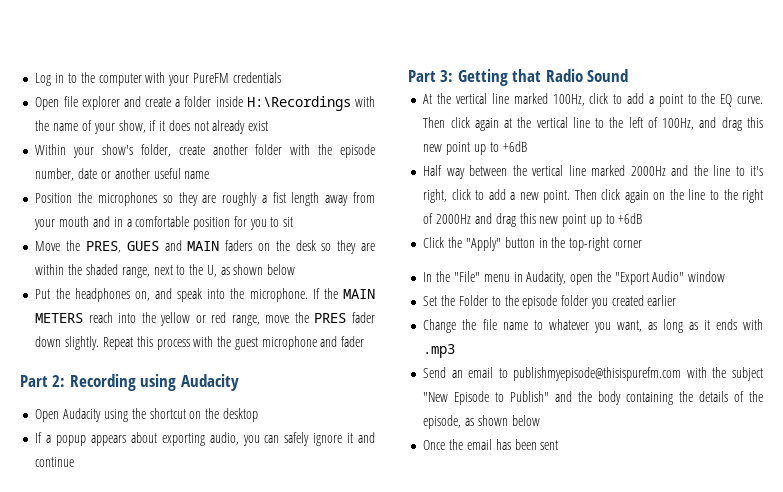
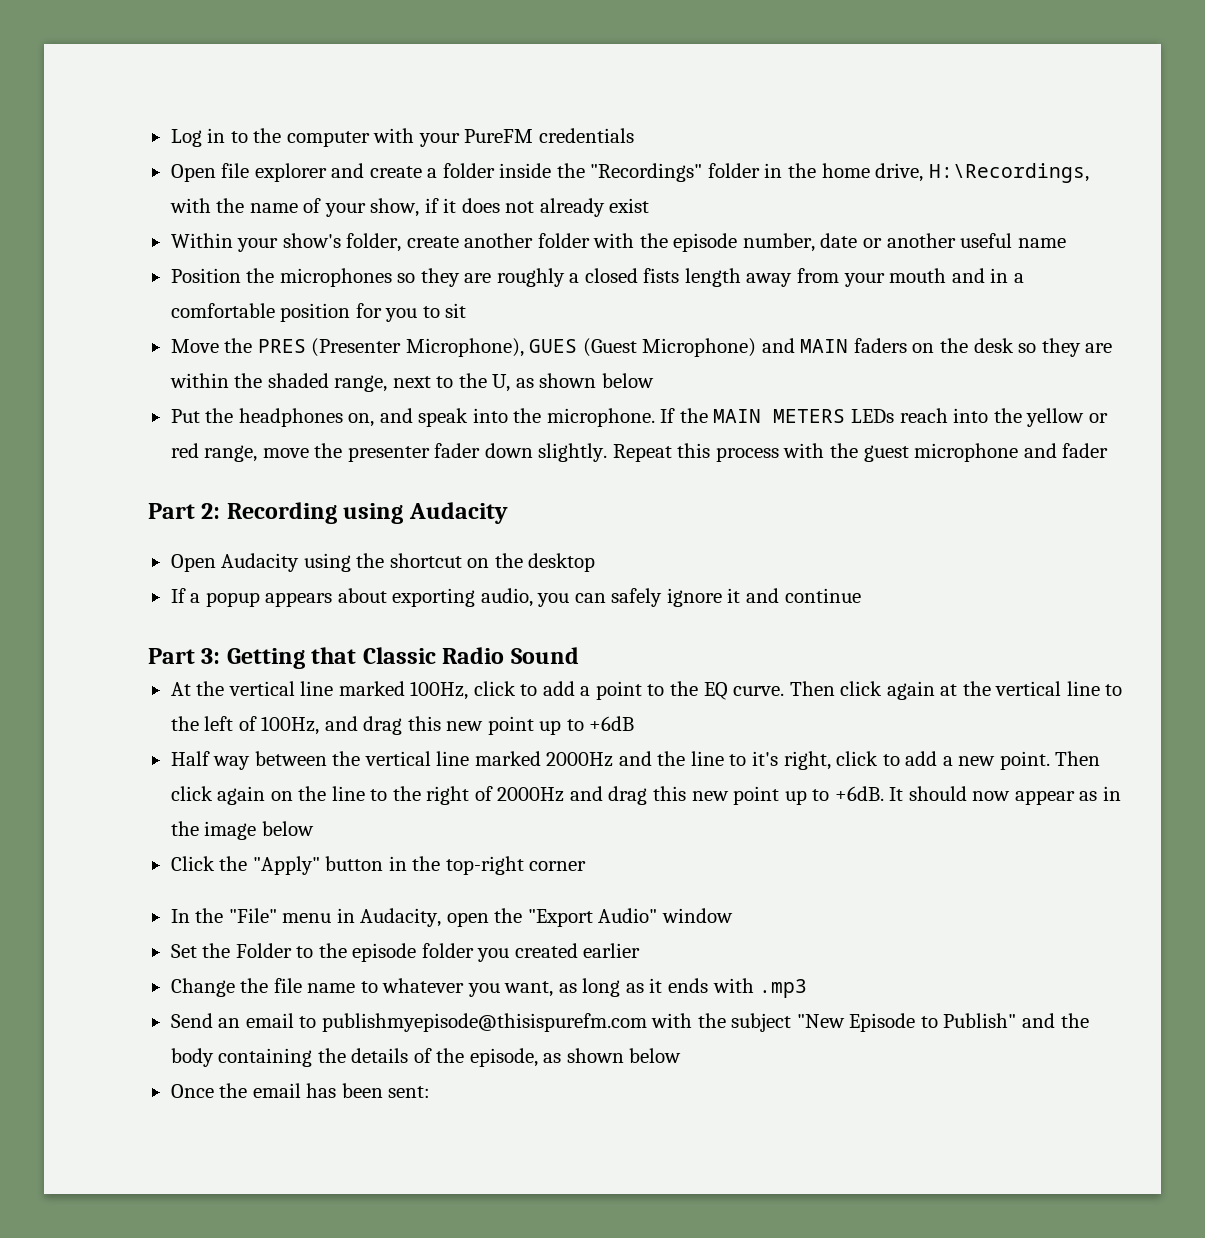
- Open file explorer and create a folder inside H:\Recordings with the name of your show, if it does not already exist
+ Open file explorer and create a folder inside the "Recordings" folder in the home drive, H:\Recordings, with the name of your show, if it does not already exist
- Position the microphones so they are roughly a fist length away from your mouth and in a comfortable position for you to sit
+ Position the microphones so they are roughly a closed fists length away from your mouth and in a comfortable position for you to sit
- Move the PRES, GUES and MAIN faders on the desk so they are within the shaded range, next to the U, as shown below
+ Move the PRES (Presenter Microphone), GUES (Guest Microphone) and MAIN faders on the desk so they are within the shaded range, next to the U, as shown below
- If the MAIN METERS reach into the yellow or red range, move the PRES fader down slightly.
+ If the MAIN METERS LEDs reach into the yellow or red range, move the presenter fader down slightly.
- Part 3: Getting that Radio Sound
+ Part 3: Getting that Classic Radio Sound
- Then click again on the line to the right of 2000Hz and drag this new point up to +6dB
+ Then click again on the line to the right of 2000Hz and drag this new point up to +6dB. It should now appear as in the image below
- Once the email has been sent
+ Once the email has been sent:

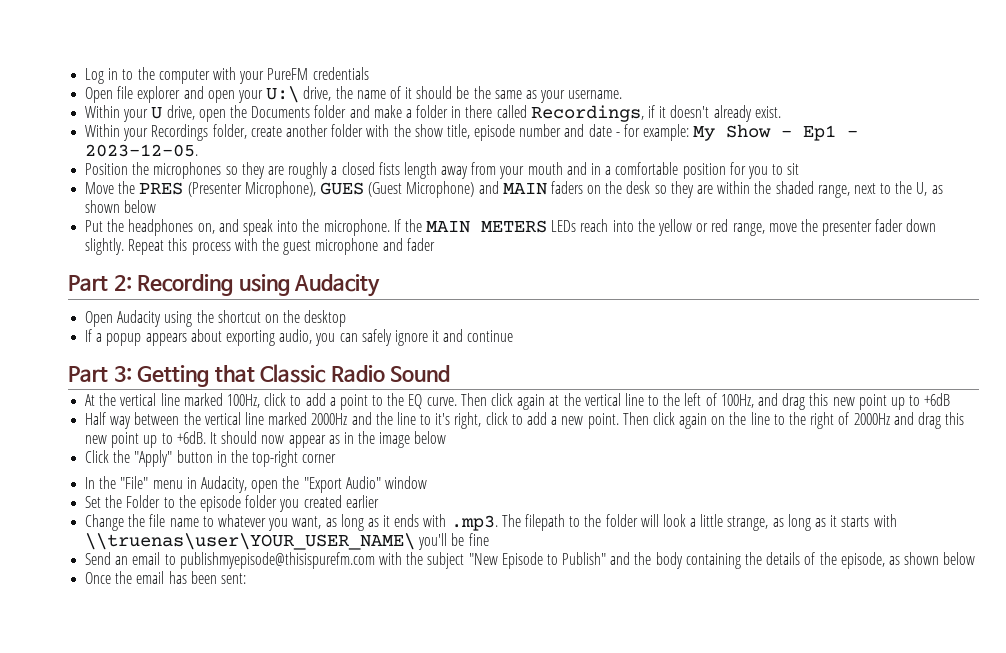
- Open file explorer and create a folder inside the "Recordings" folder in the home drive, H:\Recordings, with the name of your show, if it does not already exist
- Within your show's folder, create another folder with the episode number, date or another useful name
+ Open file explorer and open your U:\ drive, the name of it should be the same as your username.
+ Within your U drive, open the Documents folder and make a folder in there called Recordings, if it doesn't already exist.
+ Within your Recordings folder, create another folder with the show title, episode number and date - for example: My Show - Ep1 - 2023-12-05.
- Change the file name to whatever you want, as long as it ends with .mp3
+ Change the file name to whatever you want, as long as it ends with .mp3. The filepath to the folder will look a little strange, as long as it starts with \\truenas\user\YOUR_USER_NAME\ you'll be fine

